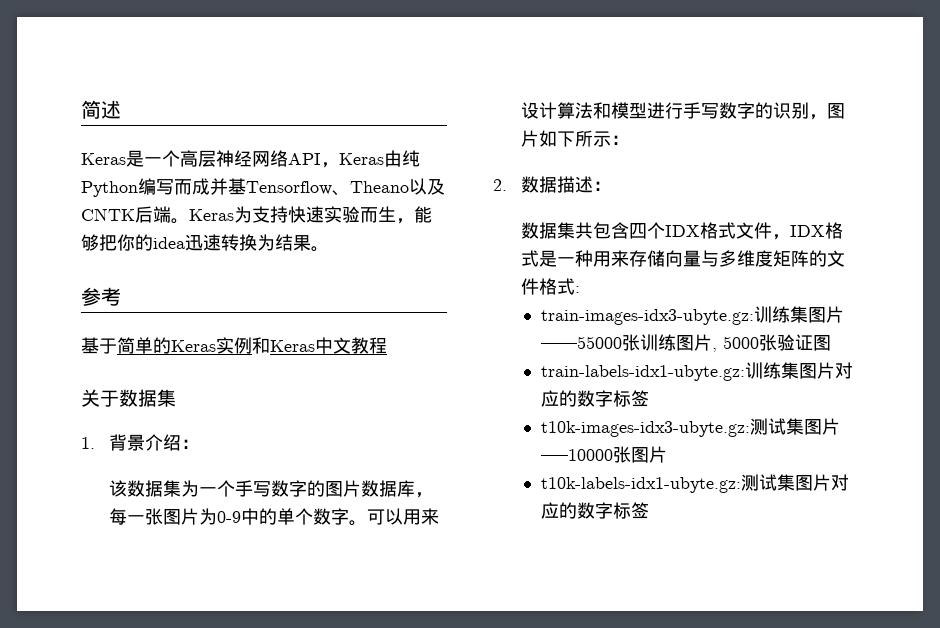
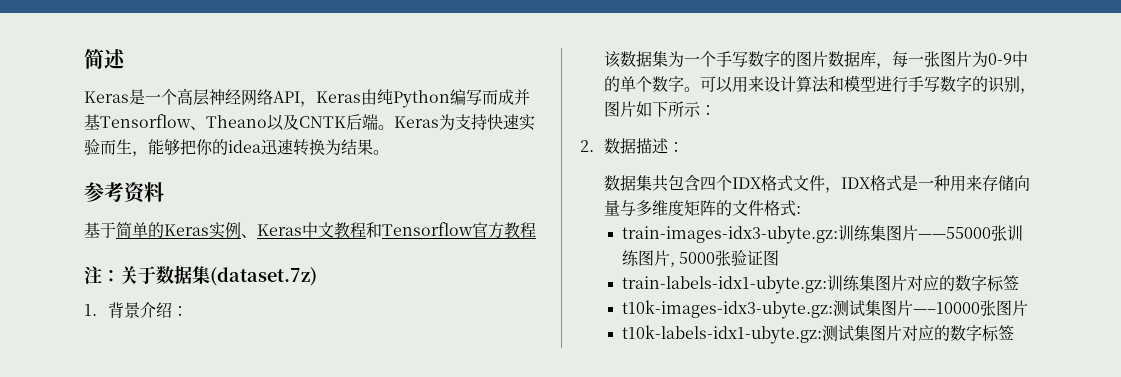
- 参考
+ 参考资料
- 基于简单的Keras实例和Keras中文教程
- 关于数据集
+ 基于简单的Keras实例、Keras中文教程和Tensorflow官方教程
+ 注：关于数据集(dataset.7z)

